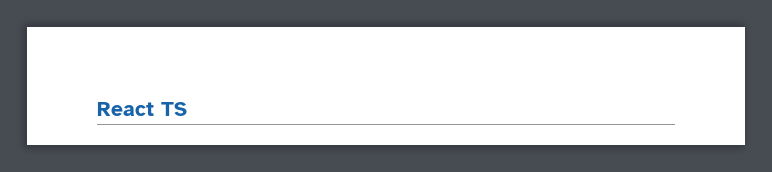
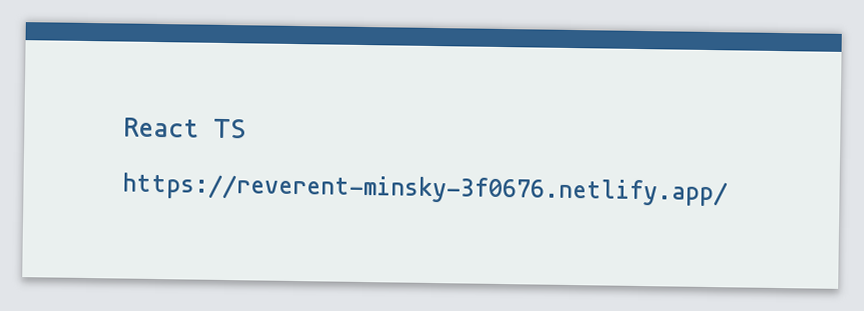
+ https://reverent-minsky-3f0676.netlify.app/

